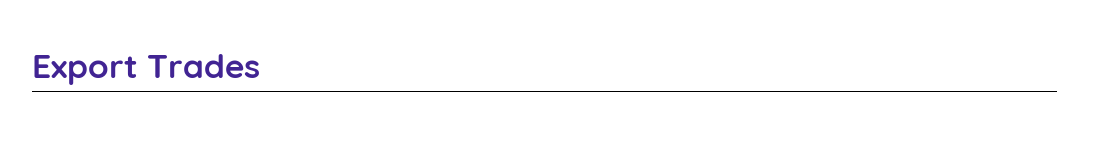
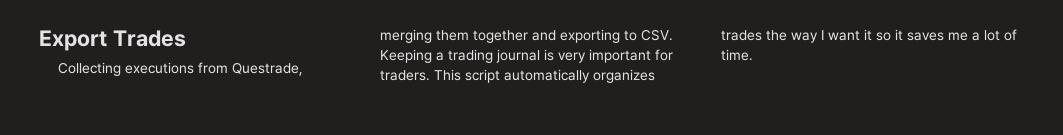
+ Collecting executions from Questrade, merging them together and exporting to CSV. Keeping a trading journal is very important for traders. This script automatically organizes trades the way I want it so it saves me a lot of time.

